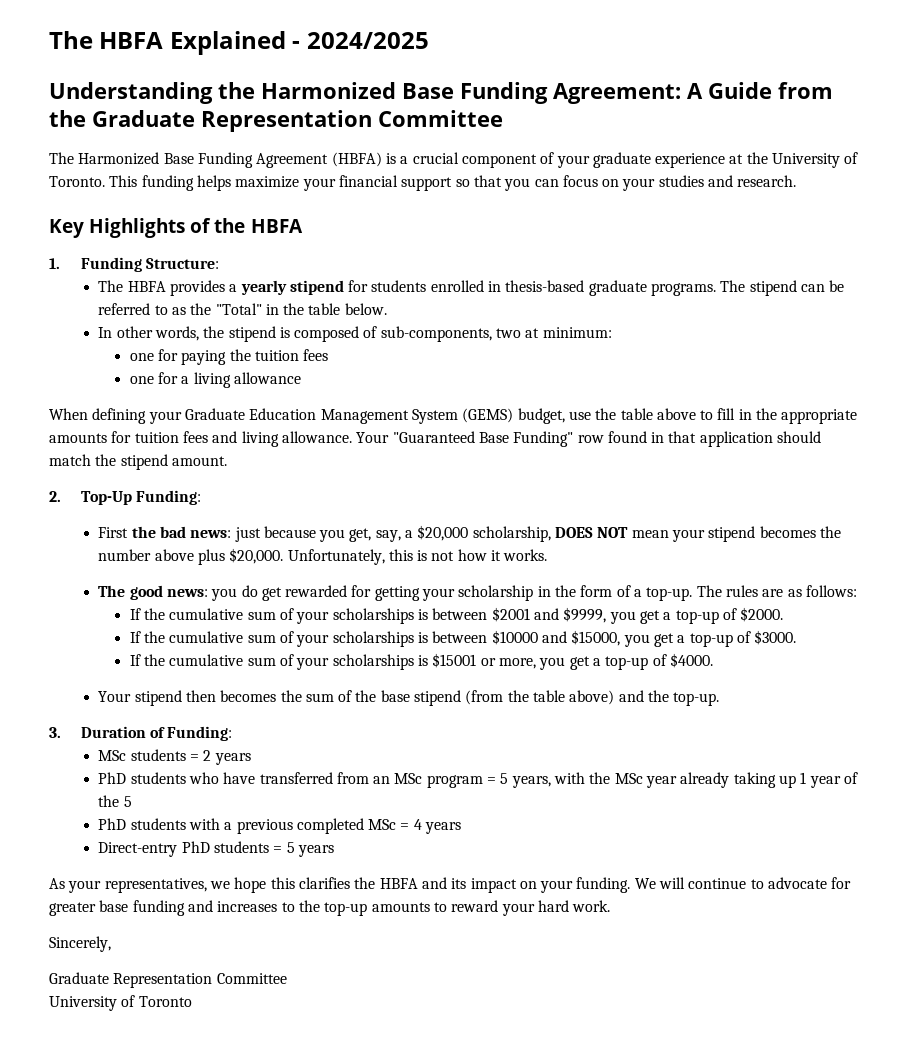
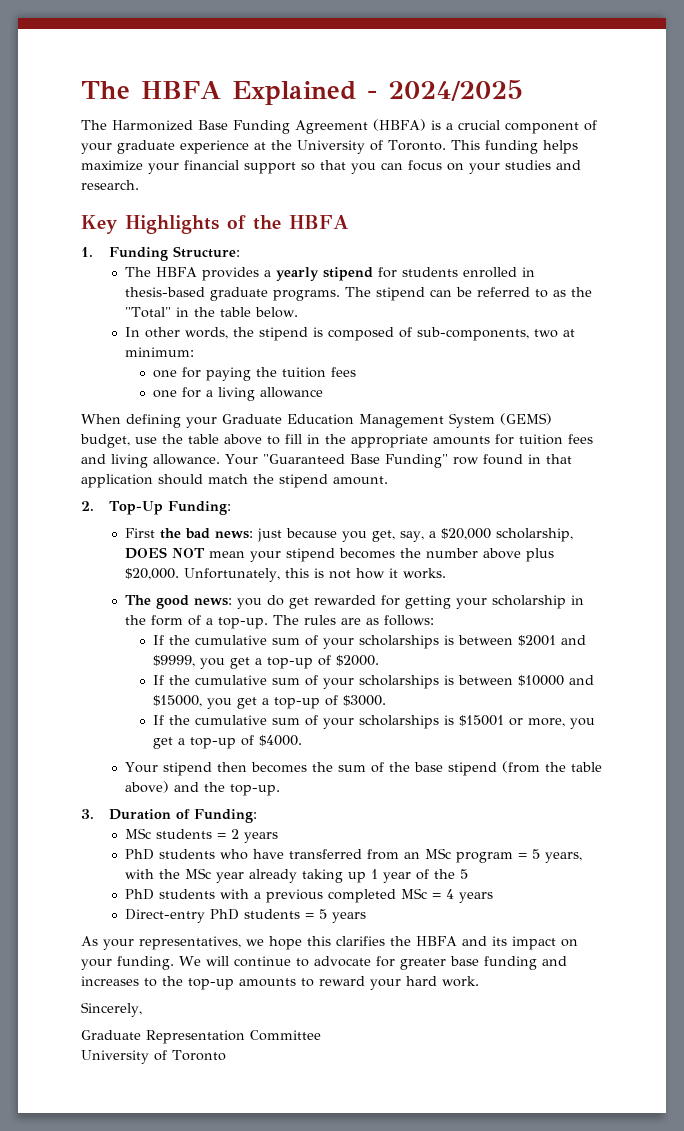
- Understanding the Harmonized Base Funding Agreement: A Guide from the Graduate Representation Committee

